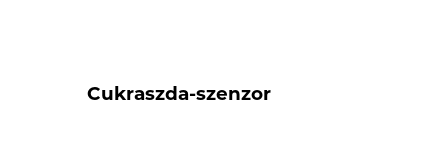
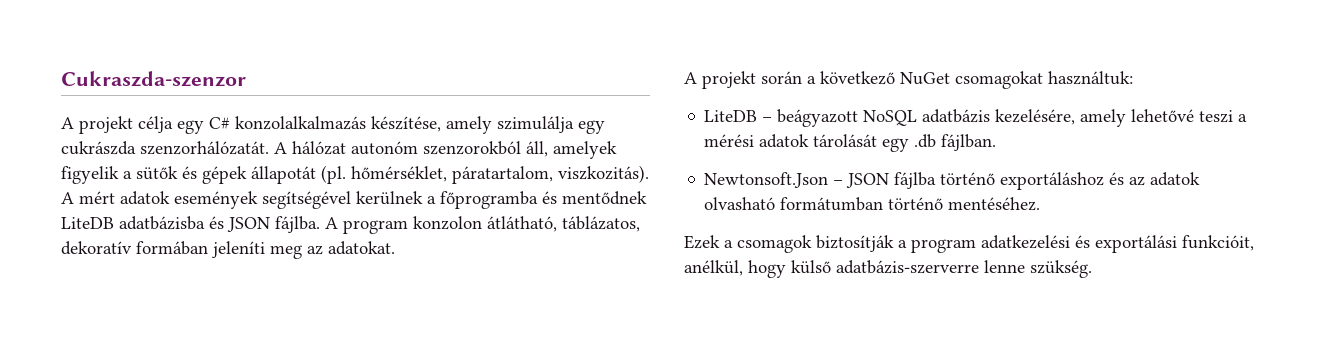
+ A projekt célja egy C# konzolalkalmazás készítése, amely szimulálja egy cukrászda szenzorhálózatát. A hálózat autonóm szenzorokból áll, amelyek figyelik a sütők és gépek állapotát (pl. hőmérséklet, páratartalom, viszkozitás). A mért adatok események segítségével kerülnek a főprogramba és mentődnek LiteDB adatbázisba és JSON fájlba. A program konzolon átlátható, táblázatos, dekoratív formában jeleníti meg az adatokat.
+ A projekt során a következő NuGet csomagokat használtuk:
+ LiteDB – beágyazott NoSQL adatbázis kezelésére, amely lehetővé teszi a mérési adatok tárolását egy .db fájlban.
+ Newtonsoft.Json – JSON fájlba történő exportáláshoz és az adatok olvasható formátumban történő mentéséhez.
+ Ezek a csomagok biztosítják a program adatkezelési és exportálási funkcióit, anélkül, hogy külső adatbázis-szerverre lenne szükség.

